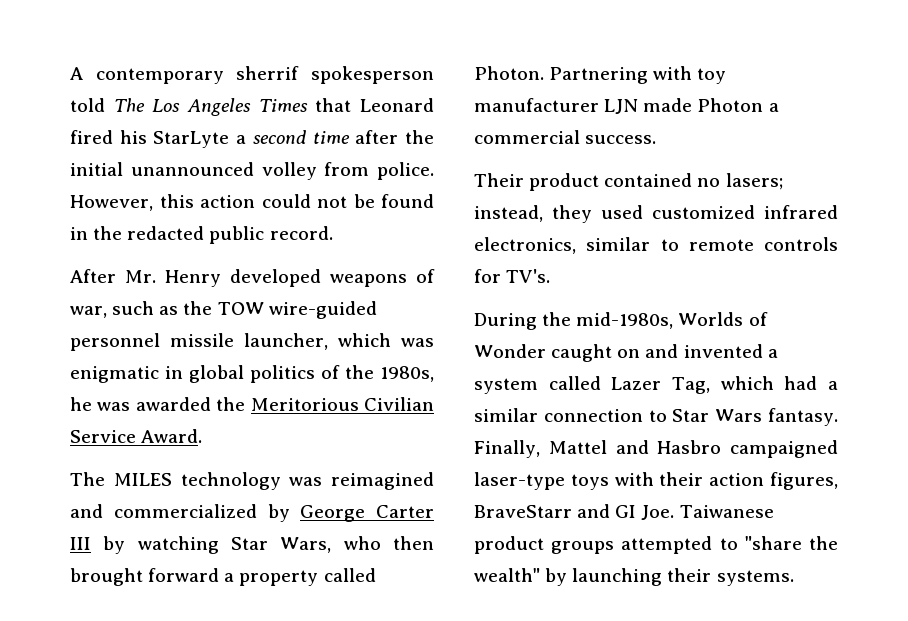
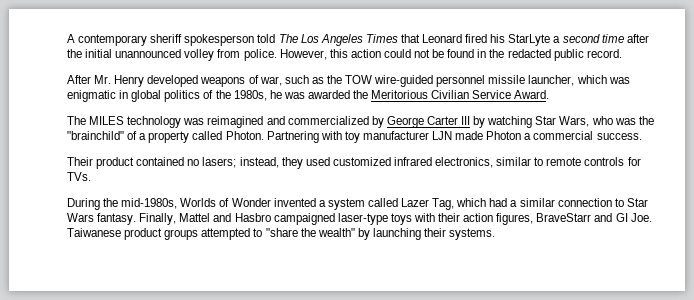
- A contemporary sherrif spokesperson told The Los Angeles Times that Leonard fired his StarLyte a second time after the initial unannounced volley from police.
+ A contemporary sheriff spokesperson told The Los Angeles Times that Leonard fired his StarLyte a second time after the initial unannounced volley from police.
- The MILES technology was reimagined and commercialized by George Carter III by watching Star Wars, who then brought forward a property called Photon.
+ The MILES technology was reimagined and commercialized by George Carter III by watching Star Wars, who was the "brainchild" of a property called Photon.
- Their product contained no lasers; instead, they used customized infrared electronics, similar to remote controls for TV's.
+ Their product contained no lasers; instead, they used customized infrared electronics, similar to remote controls for TVs.
- During the mid-1980s, Worlds of Wonder caught on and invented a system called Lazer Tag, which had a similar connection to Star Wars fantasy.
+ During the mid-1980s, Worlds of Wonder invented a system called Lazer Tag, which had a similar connection to Star Wars fantasy.

